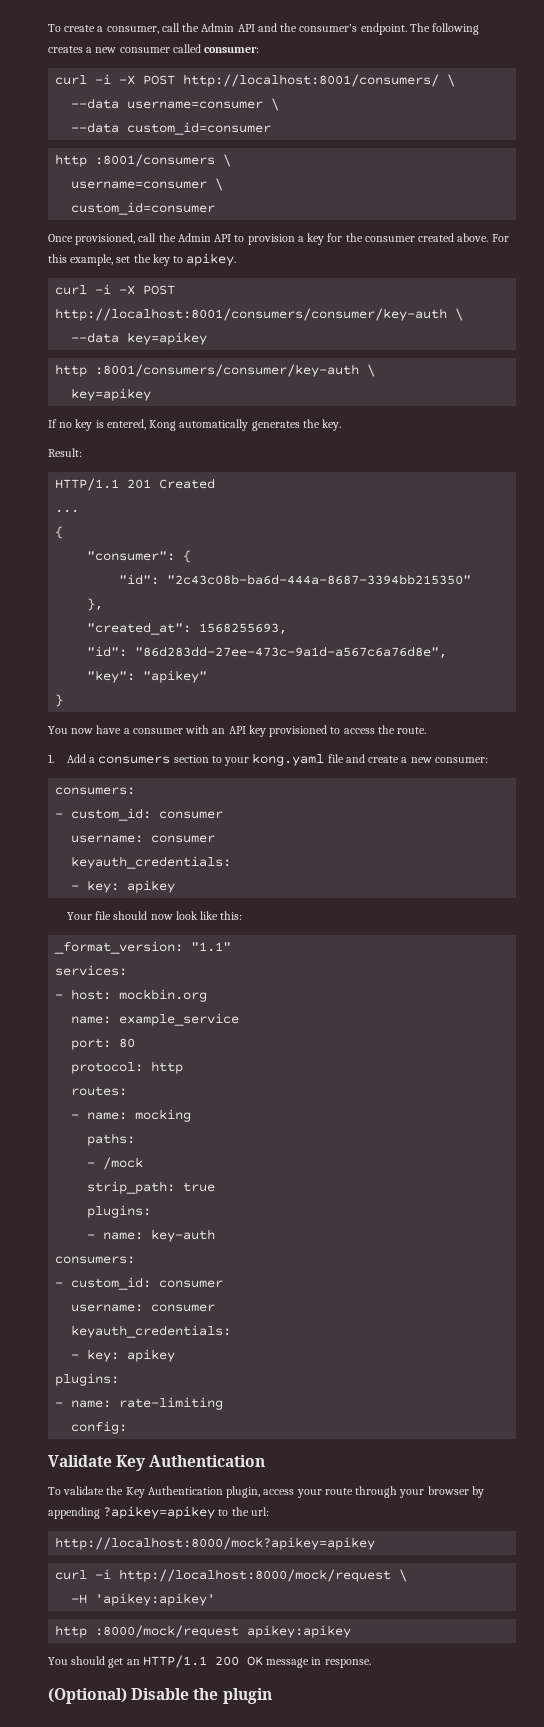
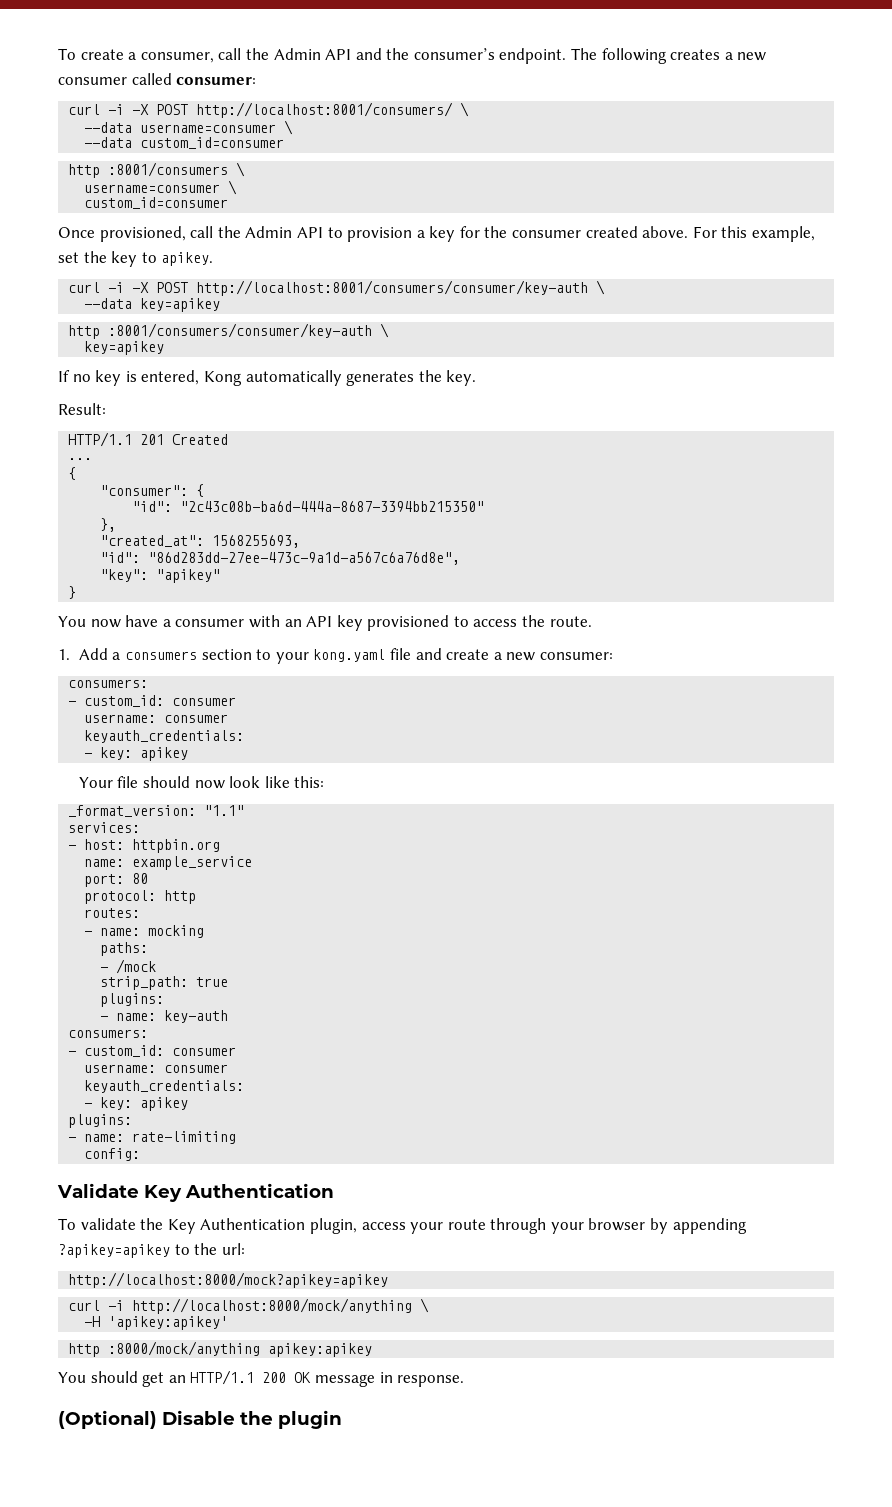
- - host: mockbin.org
+ - host: httpbin.org
- curl -i http://localhost:8000/mock/request \
+ curl -i http://localhost:8000/mock/anything \
- http :8000/mock/request apikey:apikey
+ http :8000/mock/anything apikey:apikey

